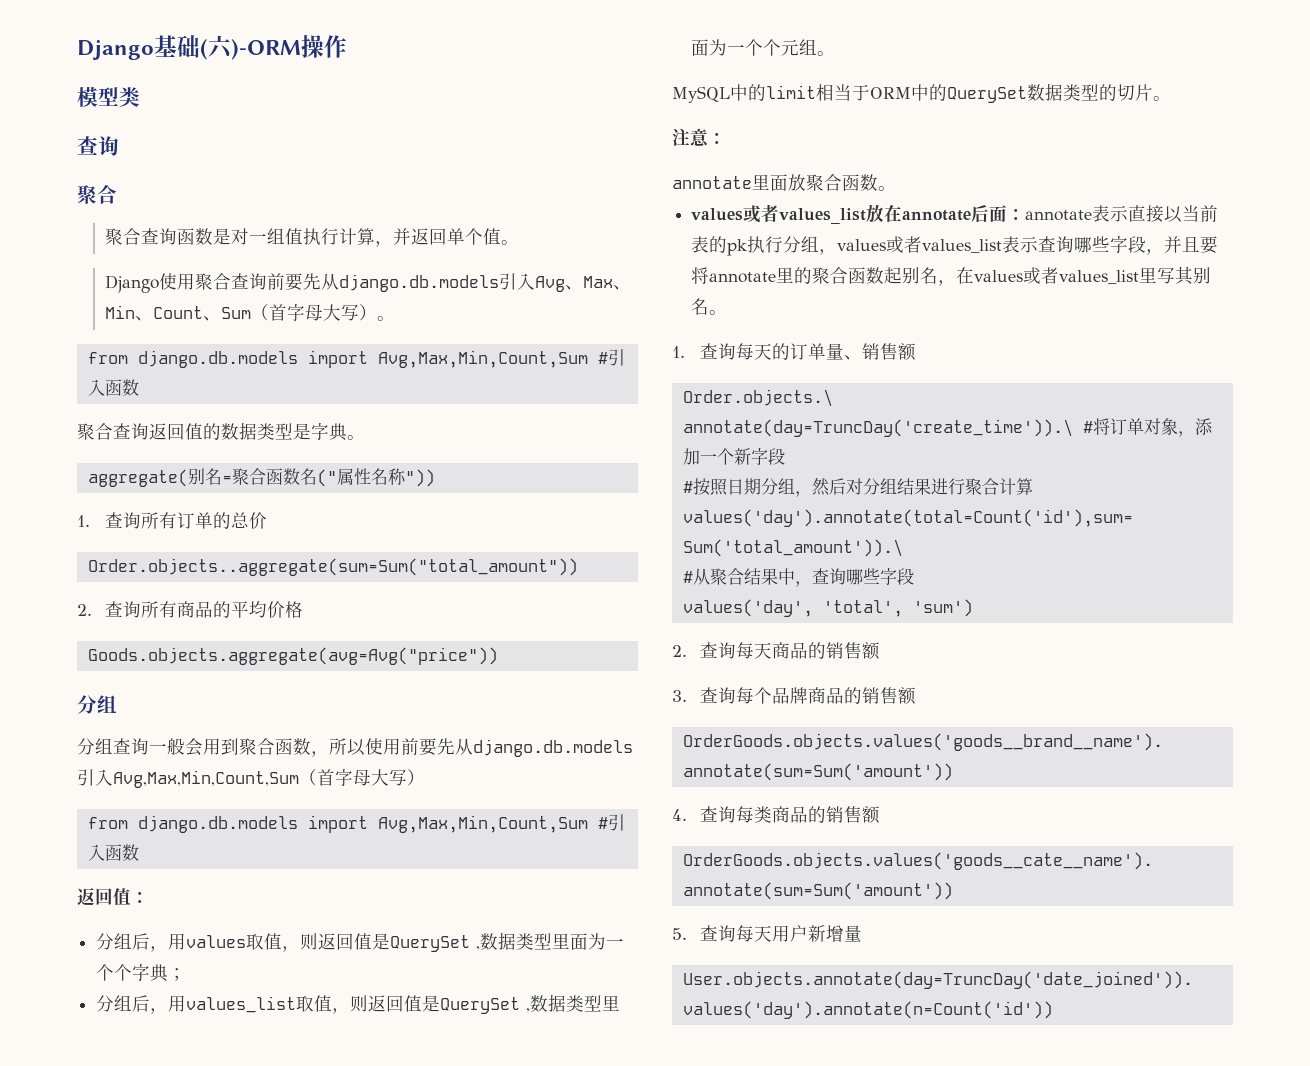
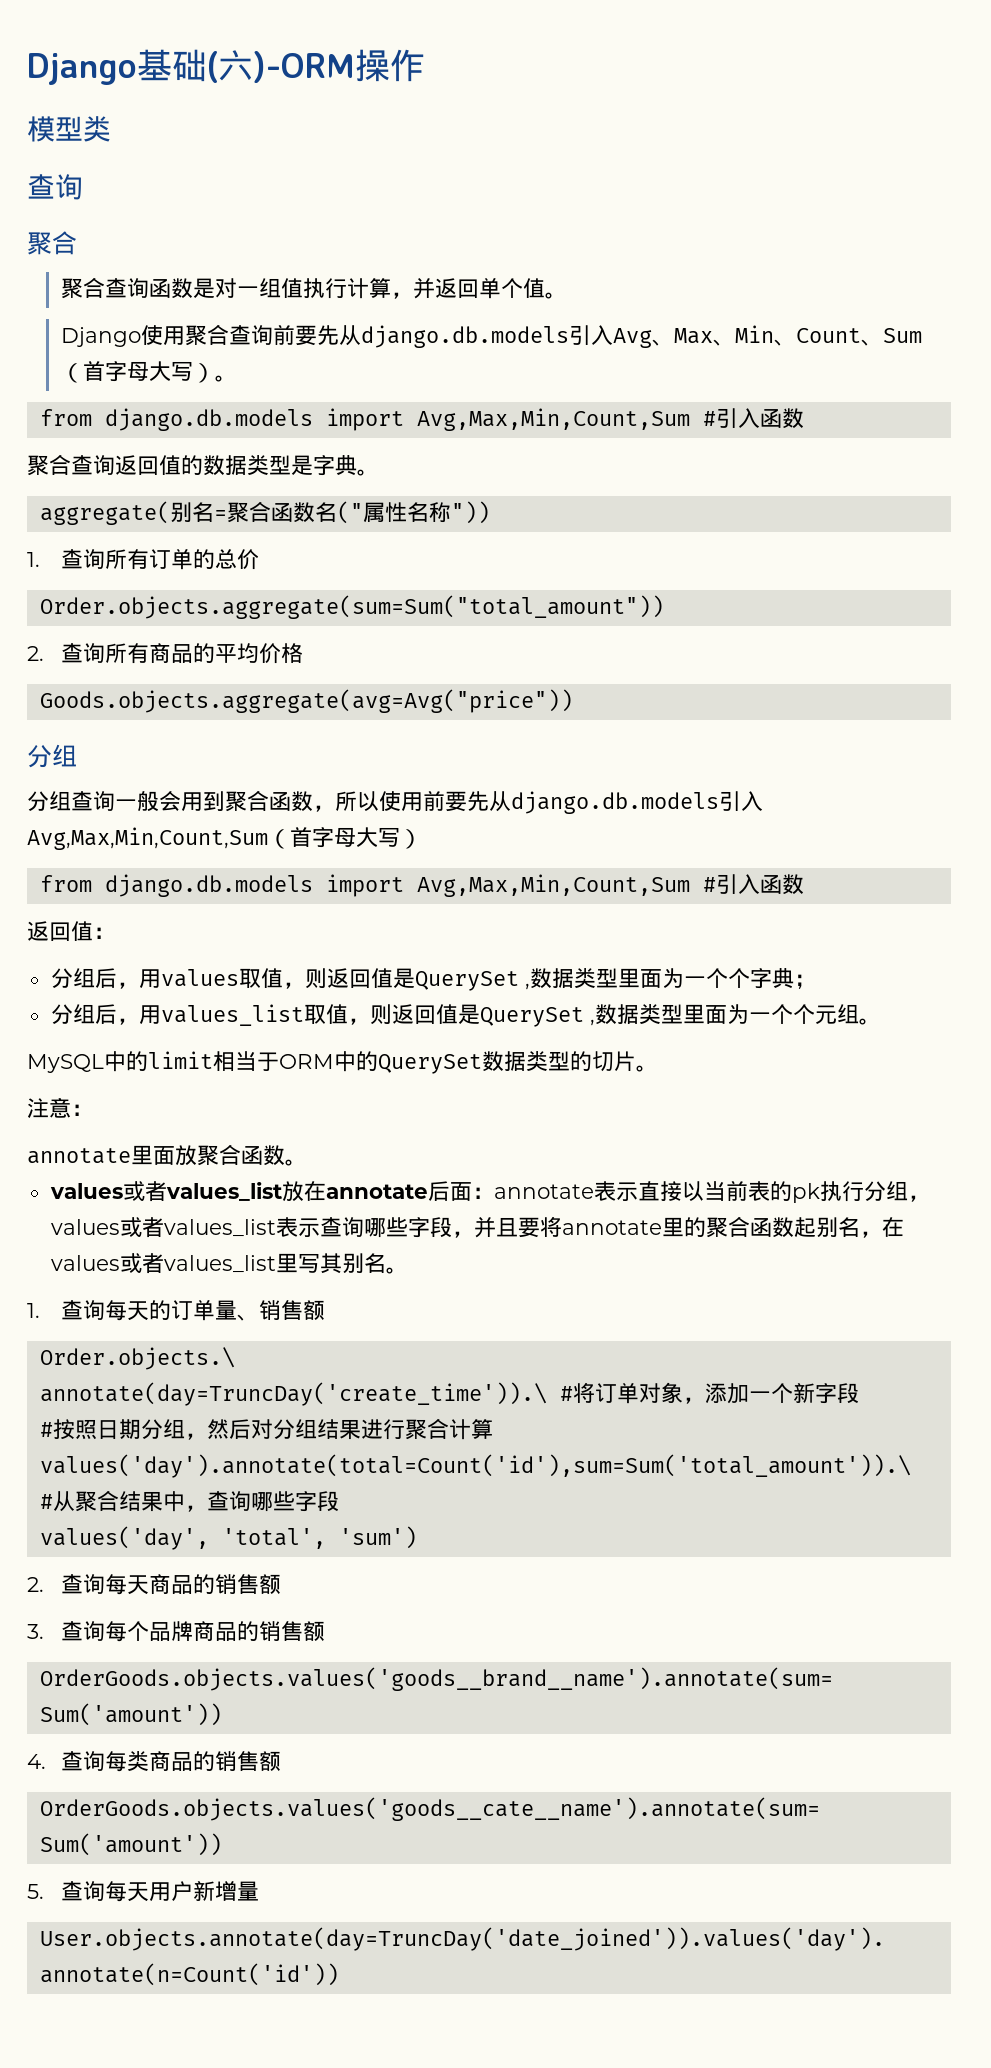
- Order.objects..aggregate(sum=Sum("total_amount"))
+ Order.objects.aggregate(sum=Sum("total_amount"))

